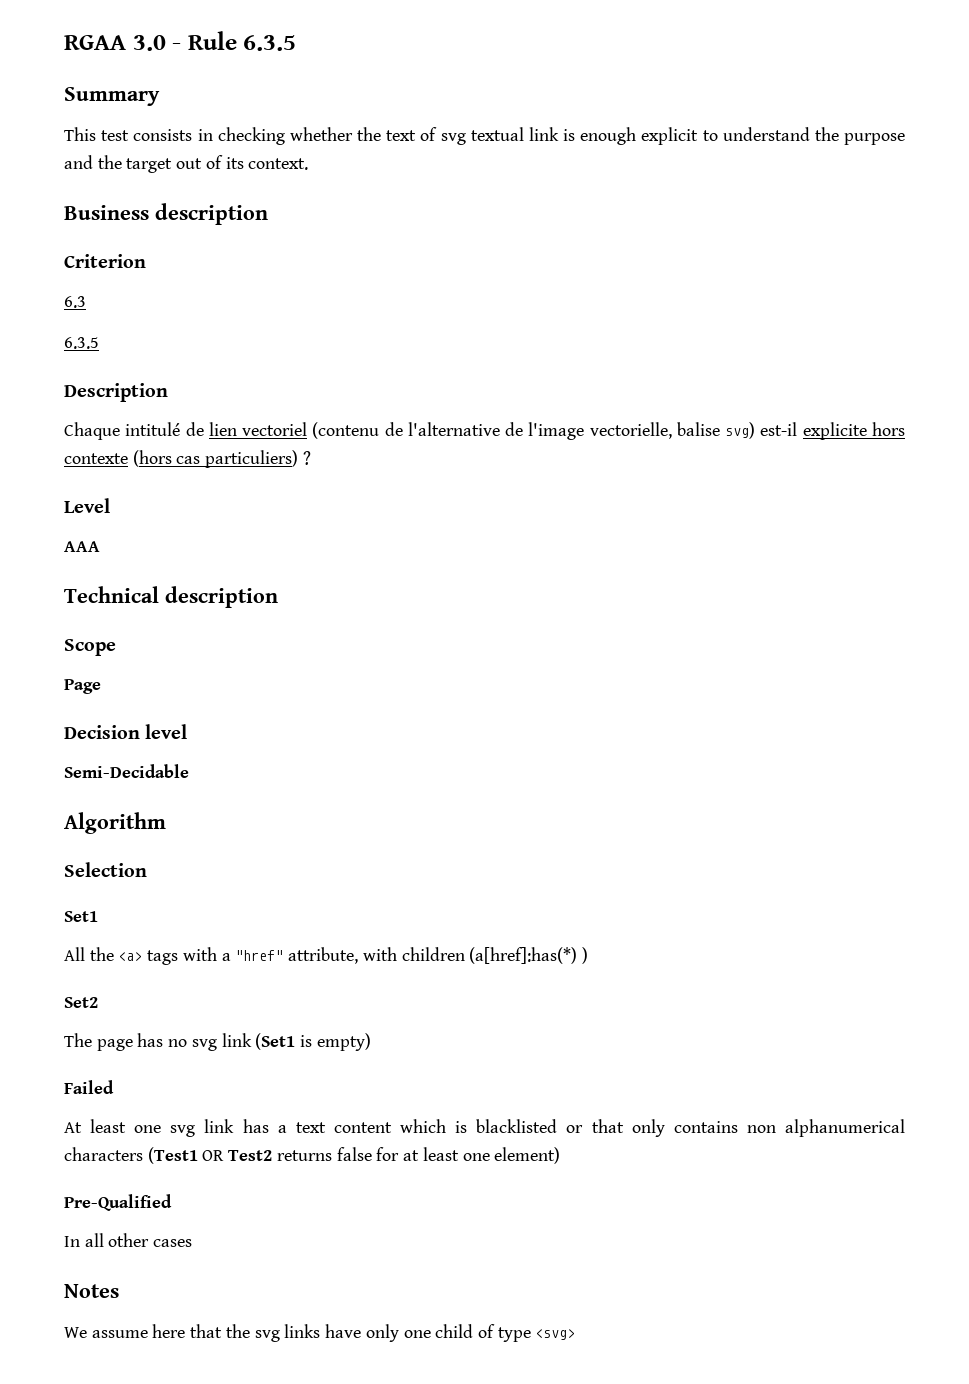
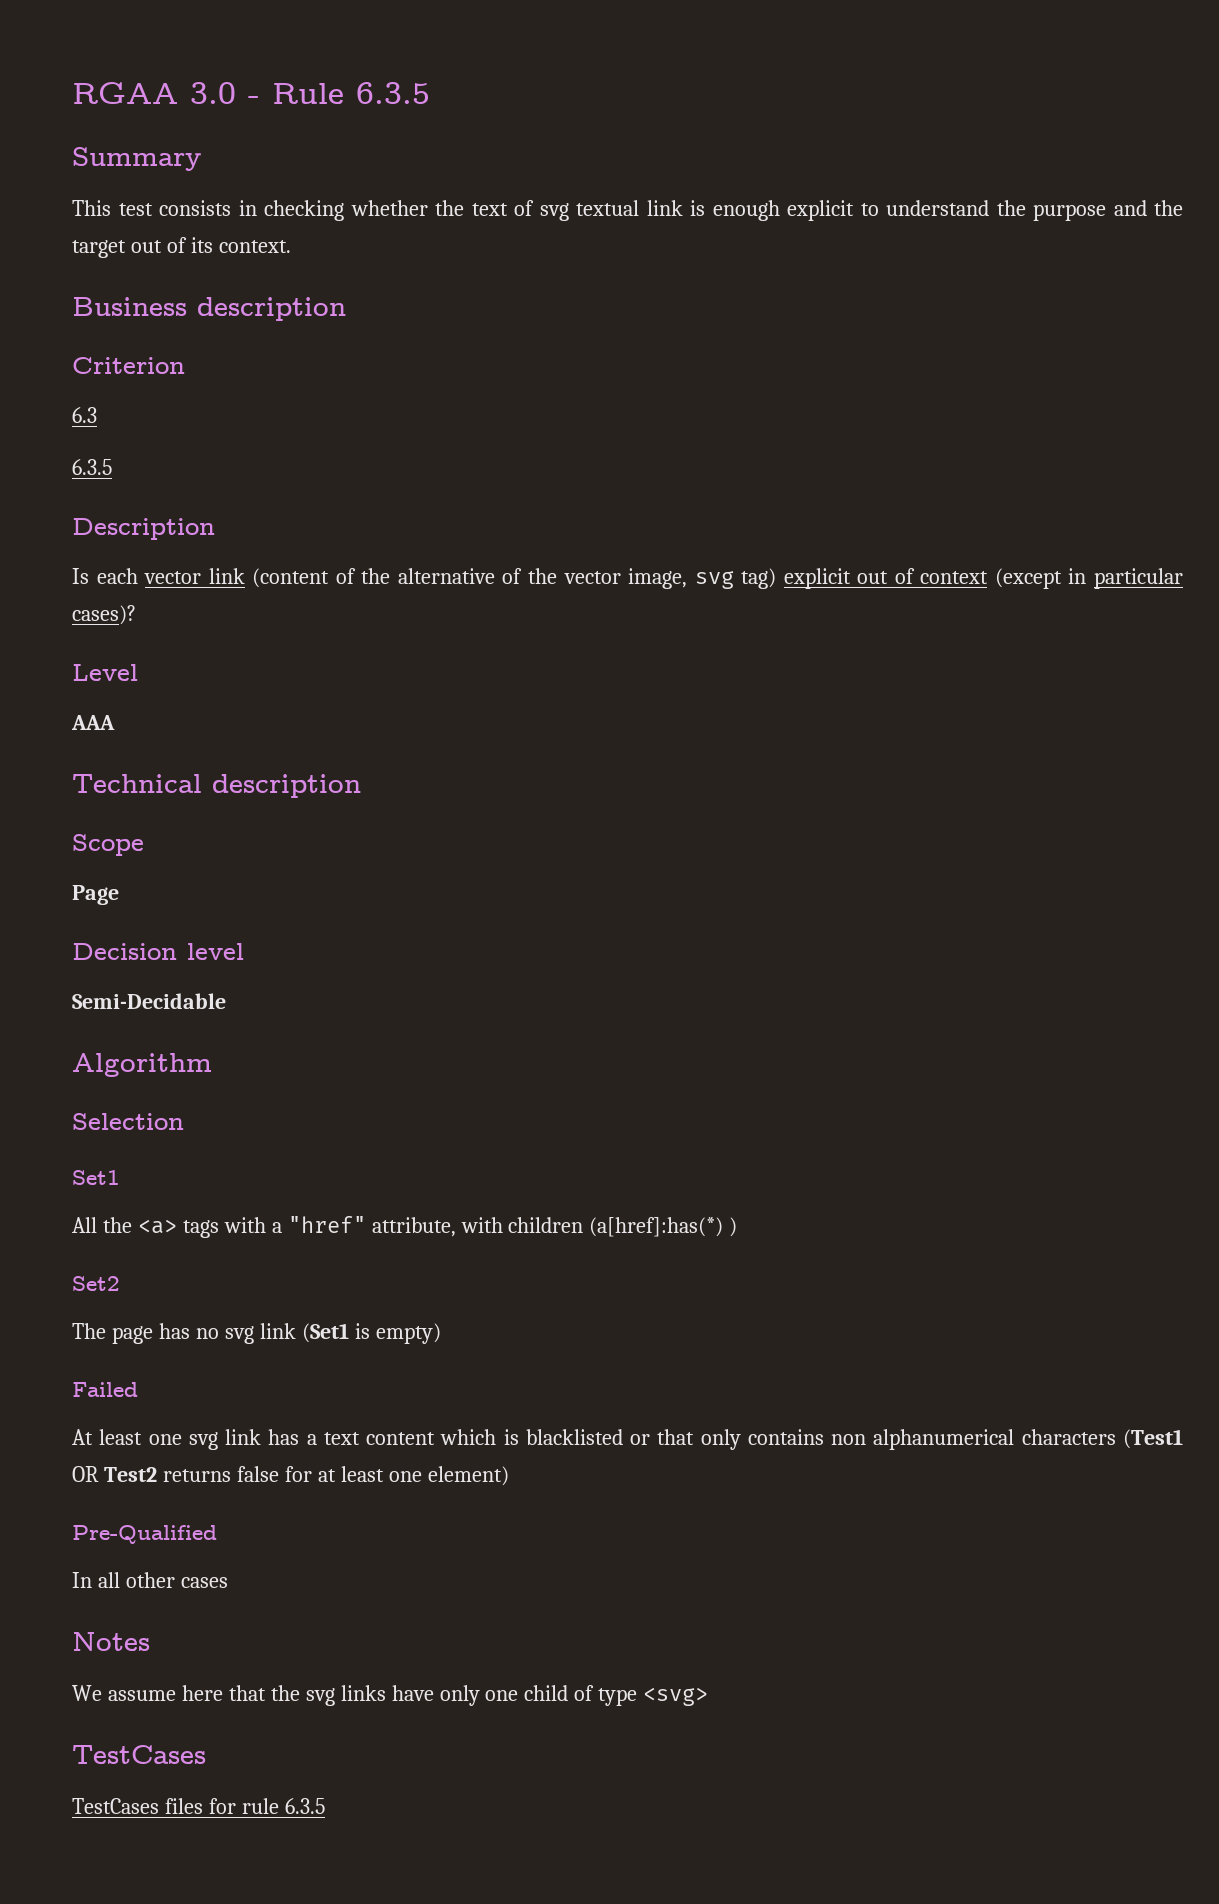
- Chaque intitulé de lien vectoriel (contenu de l'alternative de l'image vectorielle, balise svg) est-il explicite hors contexte (hors cas particuliers) ?
+ Is each vector link (content of the alternative of the vector image, svg tag) explicit out of context (except in particular cases)?
  We assume here that the svg links have only one child of type <svg>
+ TestCases
+ TestCases files for rule 6.3.5

